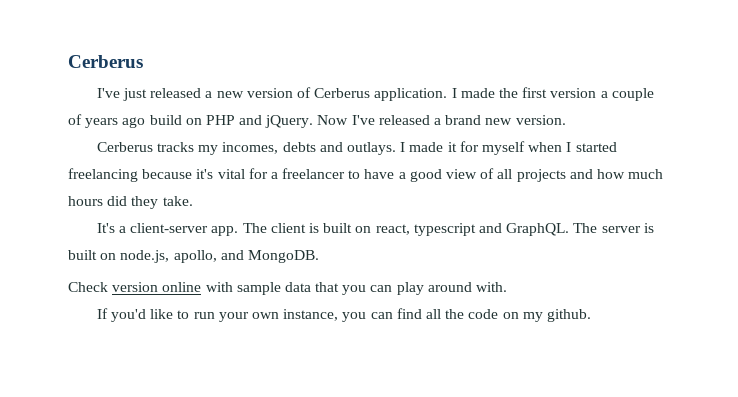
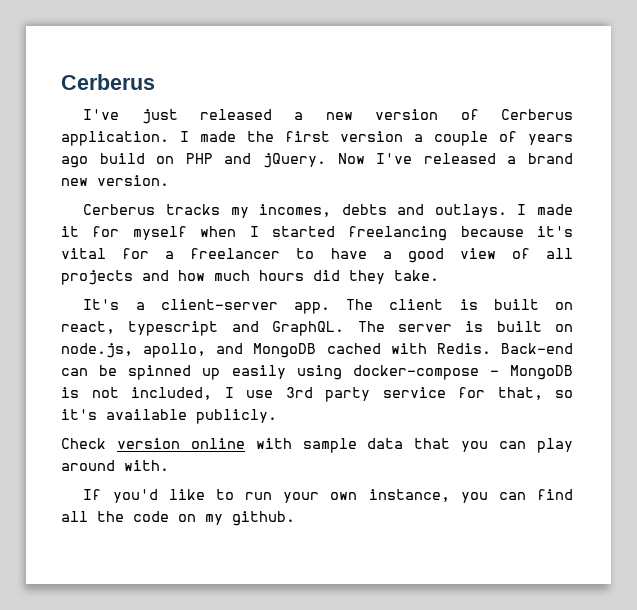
- The server is built on node.js, apollo, and MongoDB.
+ The server is built on node.js, apollo, and MongoDB cached with Redis. Back-end can be spinned up easily using docker-compose - MongoDB is not included, I use 3rd party service for that, so it's available publicly.

